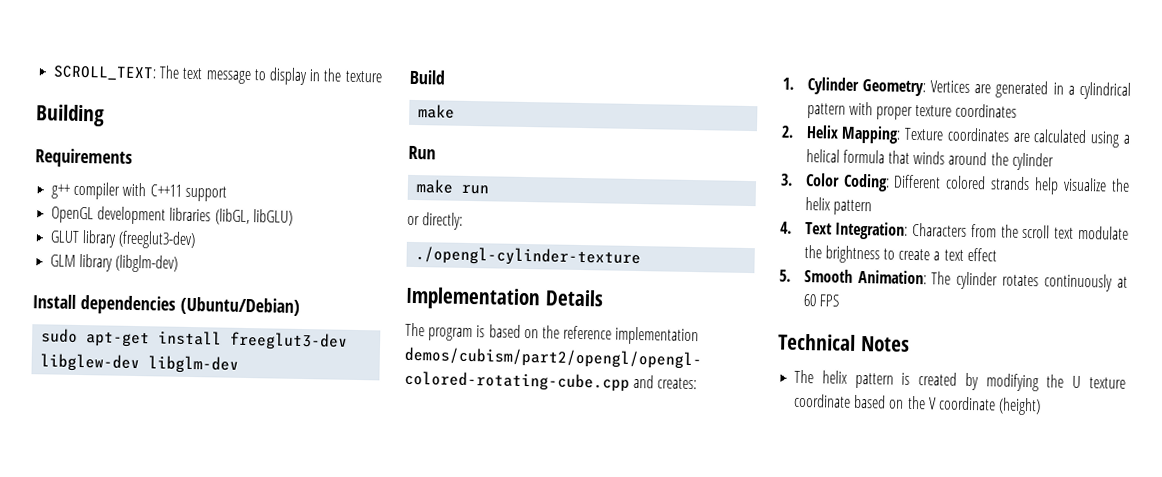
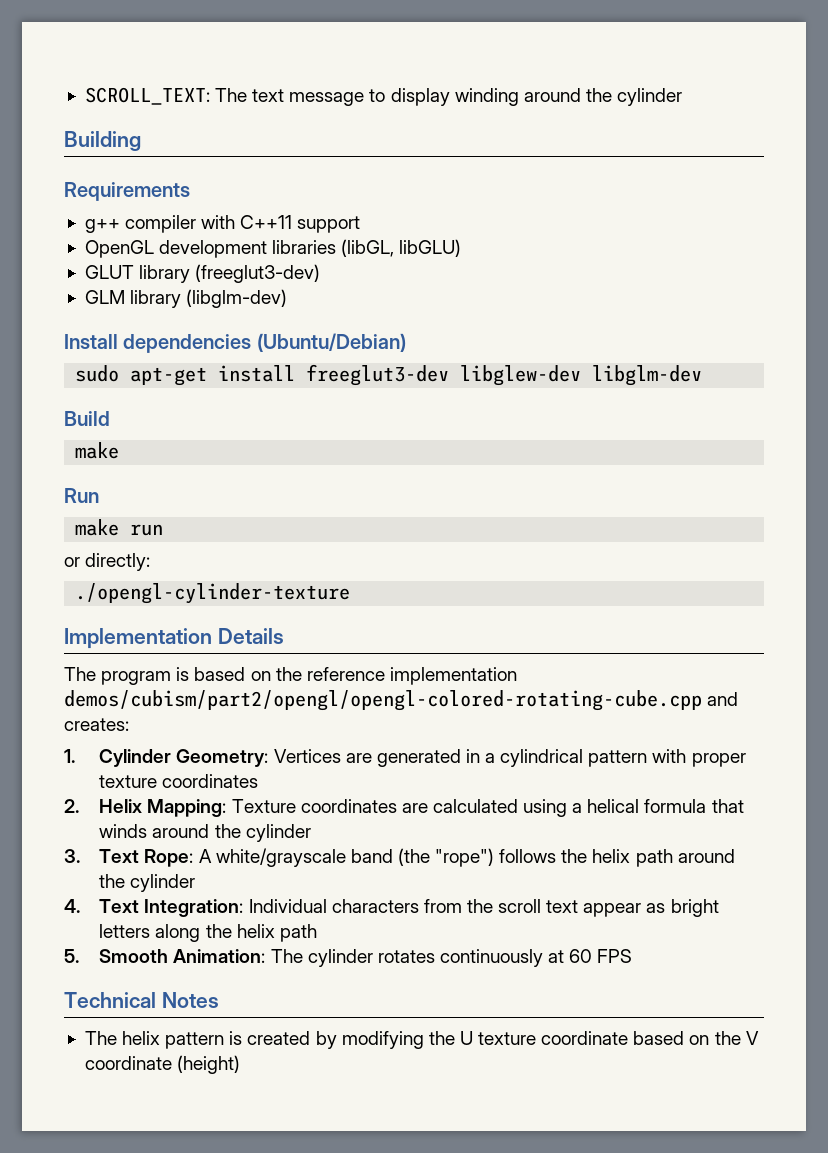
- SCROLL_TEXT: The text message to display in the texture
+ SCROLL_TEXT: The text message to display winding around the cylinder
- 3. Color Coding: Different colored strands help visualize the helix pattern
+ 3. Text Rope: A white/grayscale band (the "rope") follows the helix path around the cylinder
- 4. Text Integration: Characters from the scroll text modulate the brightness to create a text effect
+ 4. Text Integration: Individual characters from the scroll text appear as bright letters along the helix path

